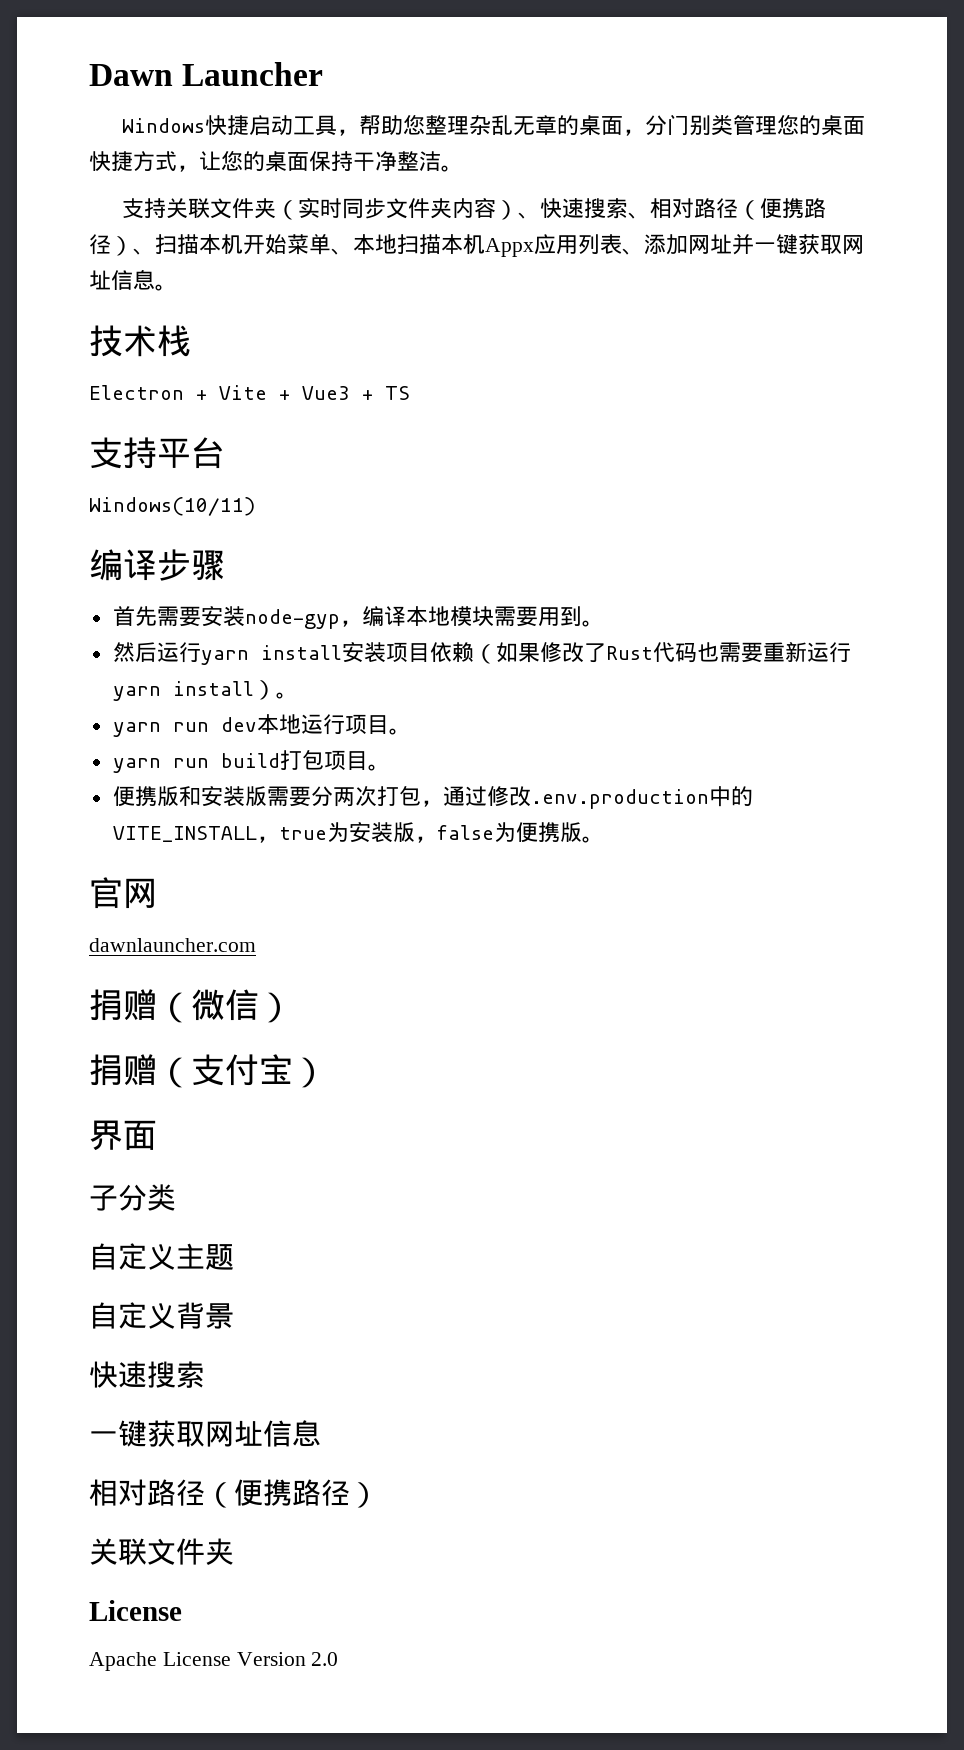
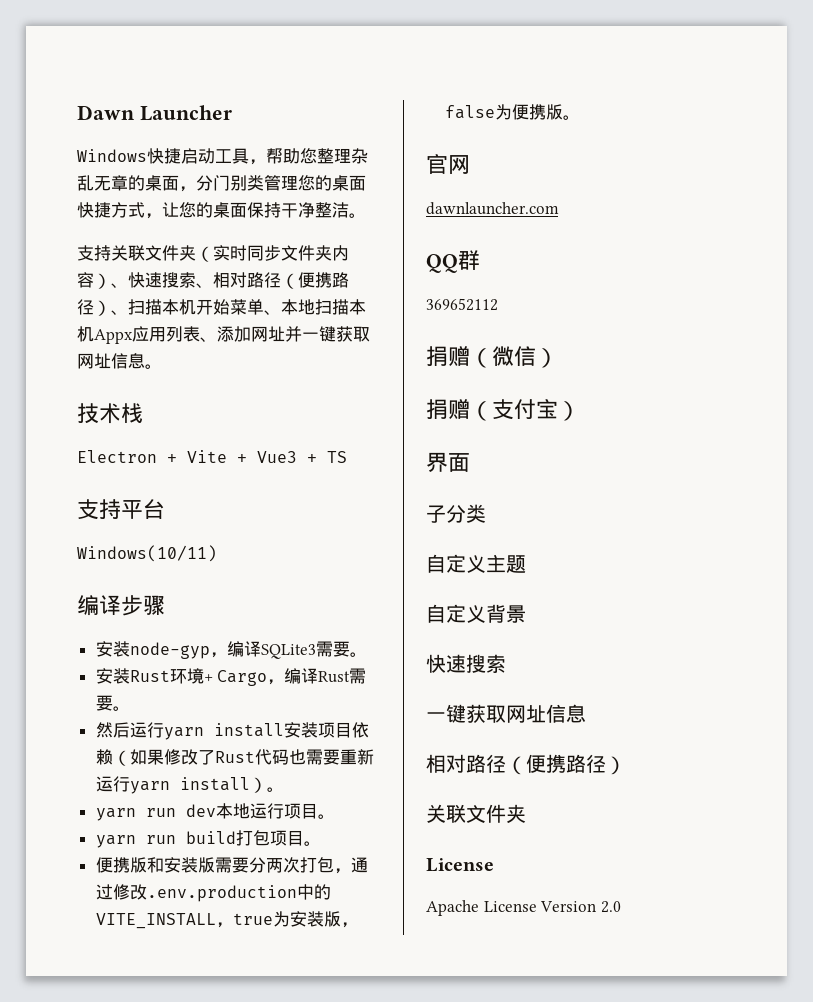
- 首先需要安装node-gyp，编译本地模块需要用到。
+ 安装node-gyp，编译SQLite3需要。
+ 安装Rust环境+ Cargo，编译Rust需要。
+ QQ群
+ 369652112

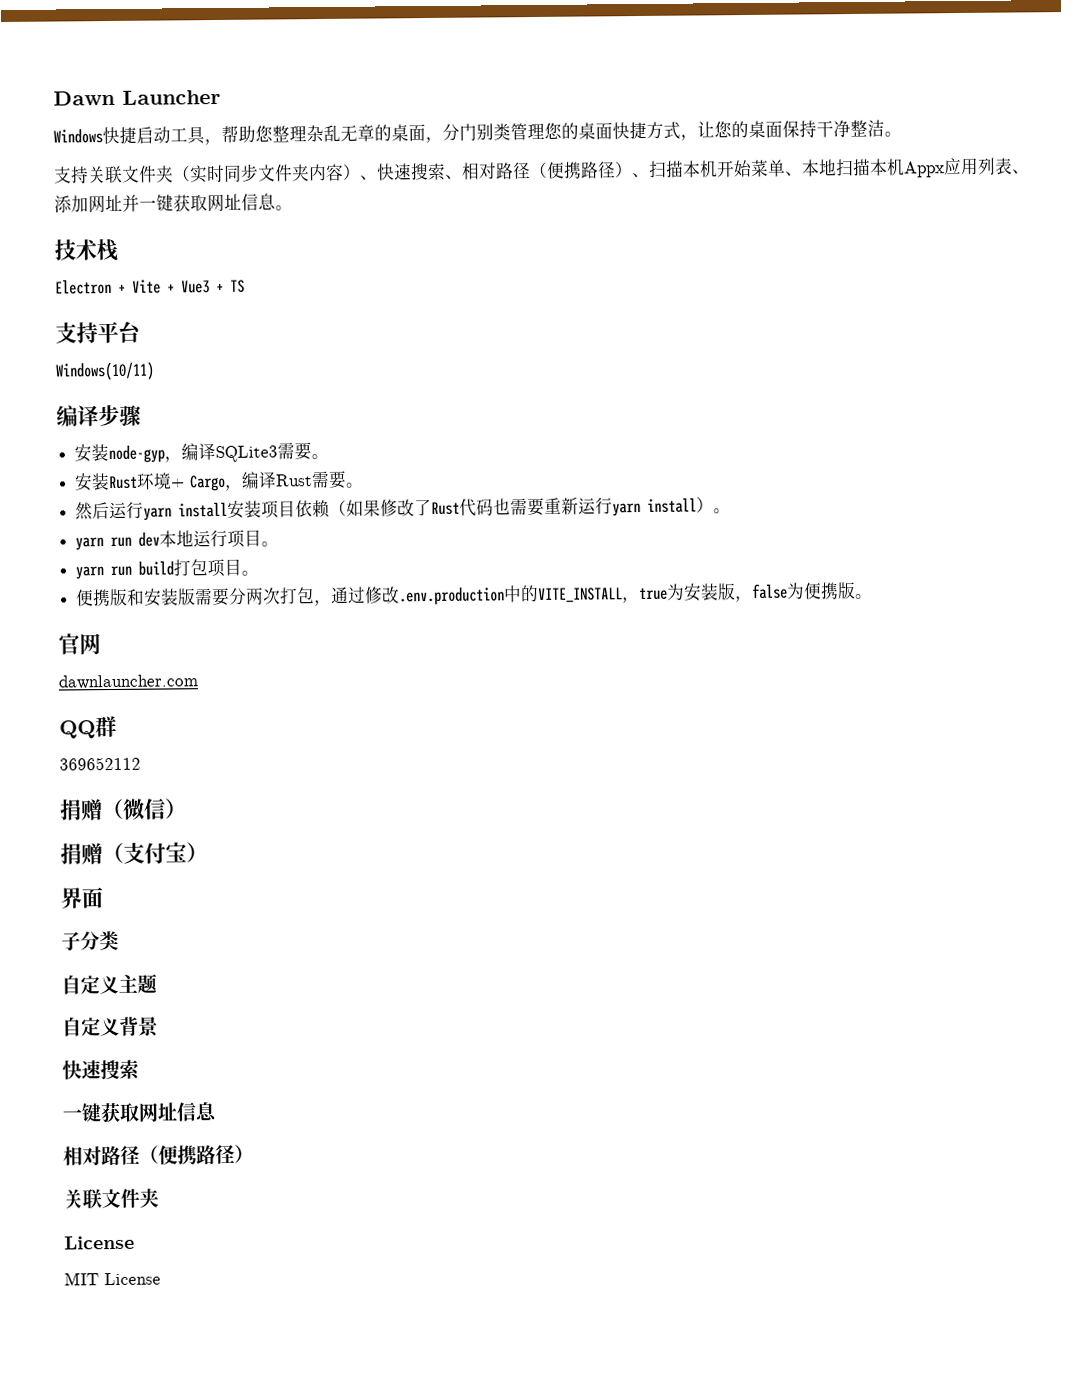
- Apache License Version 2.0
+ MIT License

